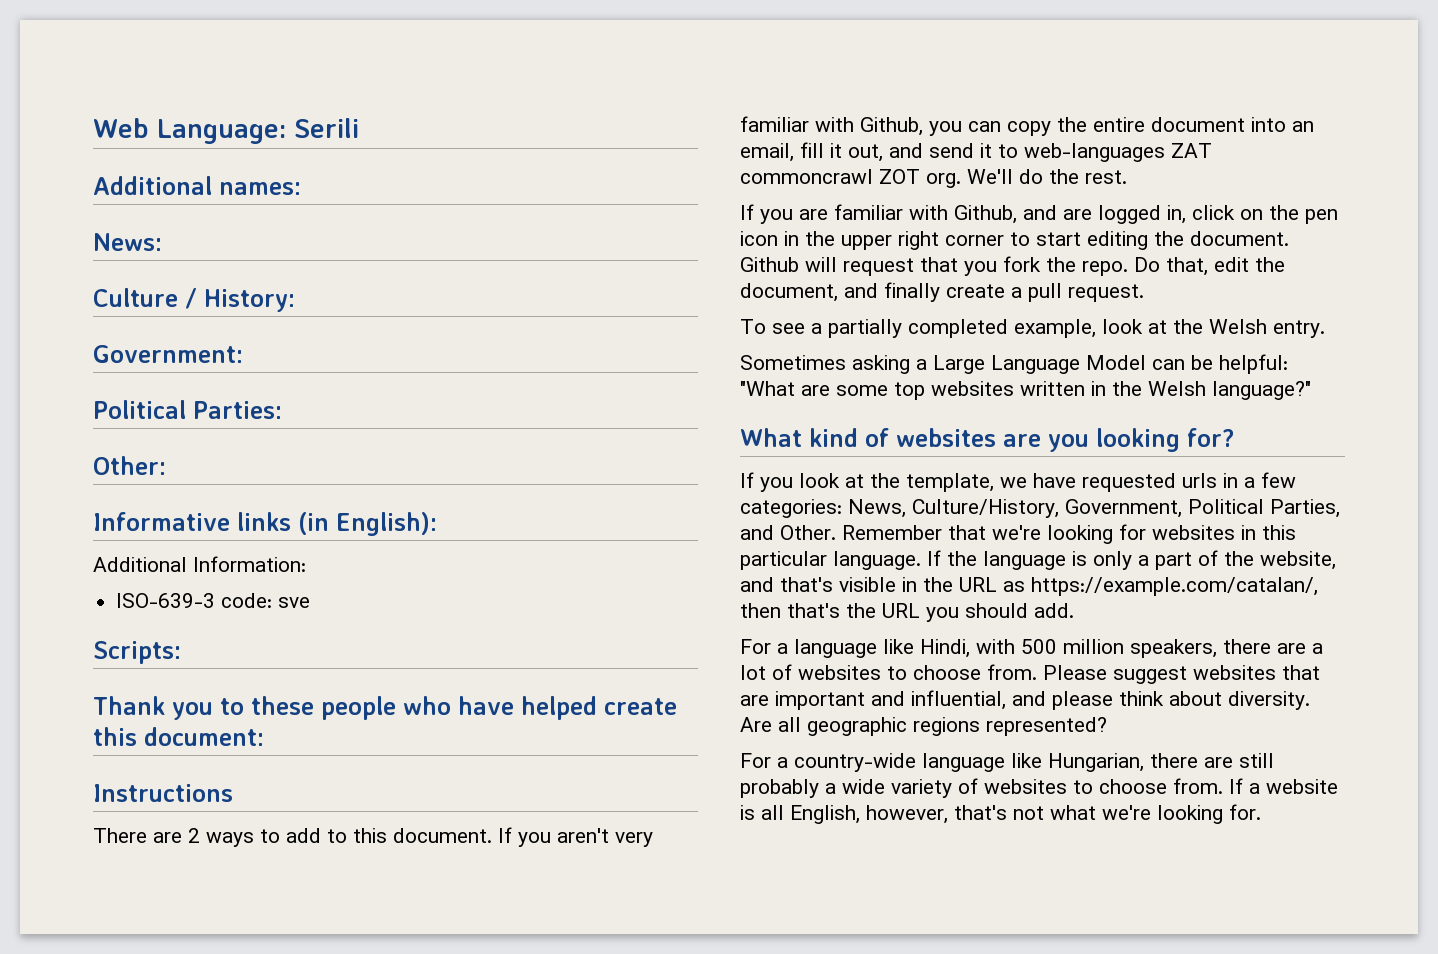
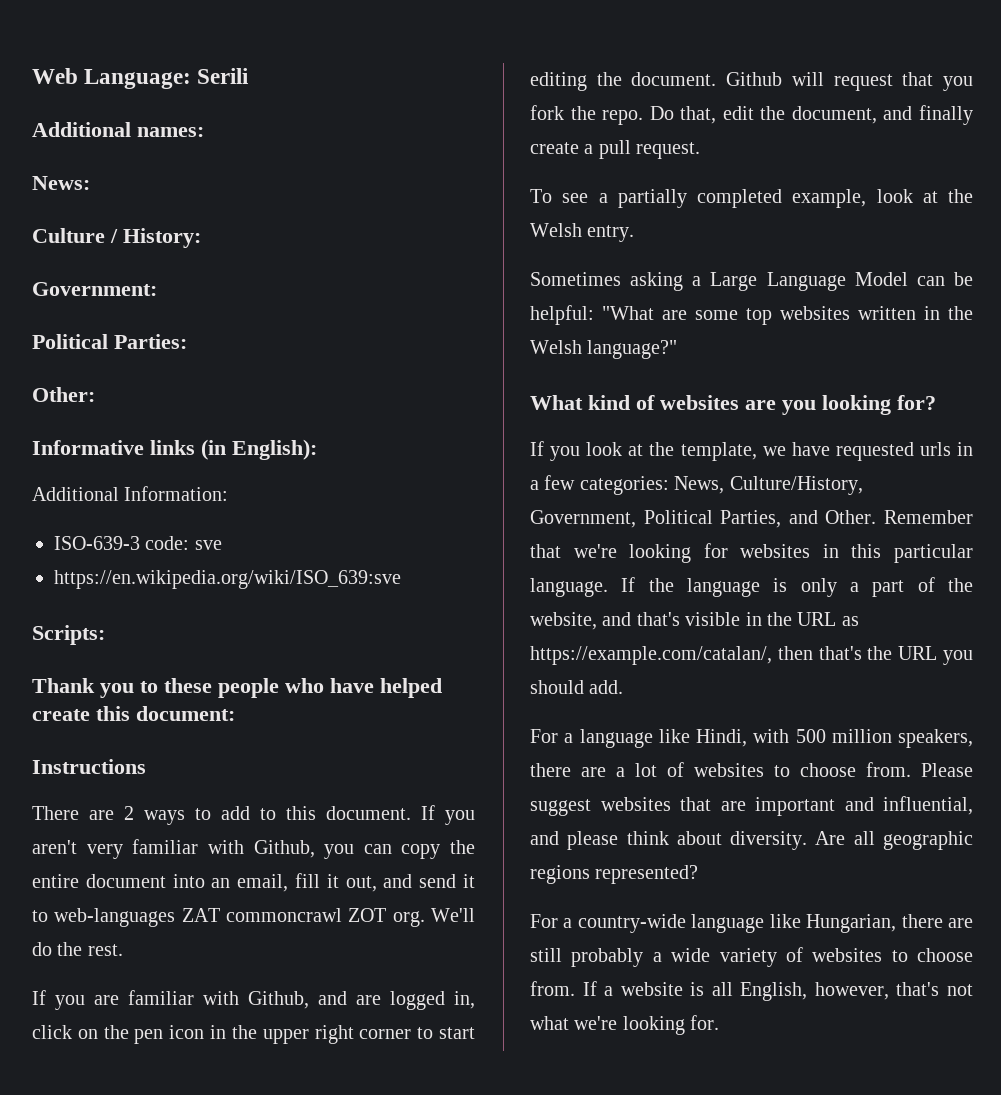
+ https://en.wikipedia.org/wiki/ISO_639:sve

